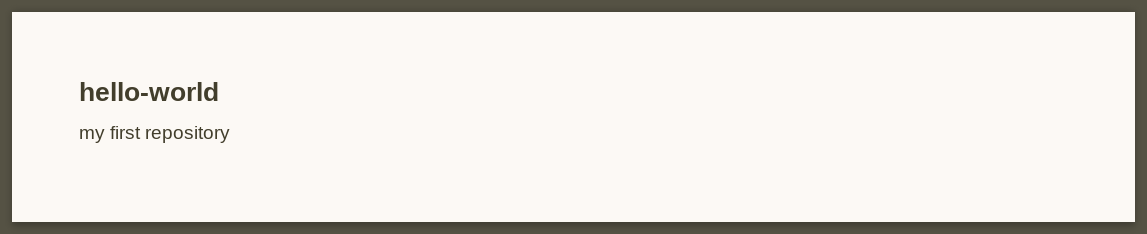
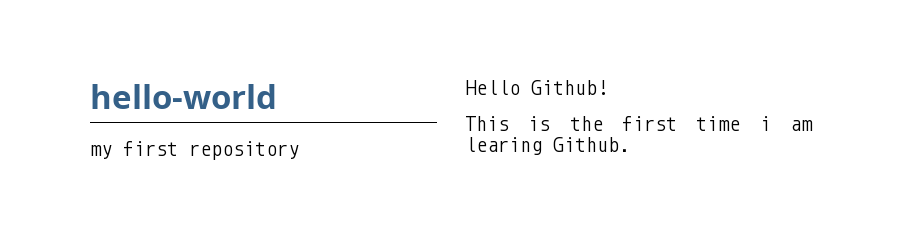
+ Hello Github!
+ This is the first time i am learing Github.

